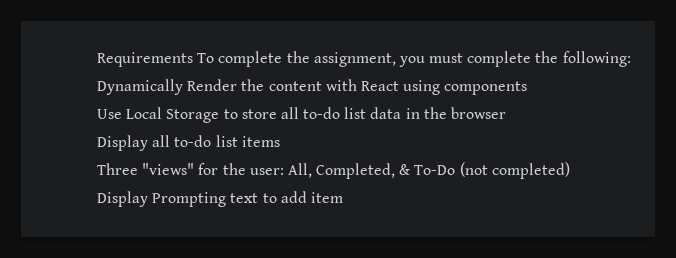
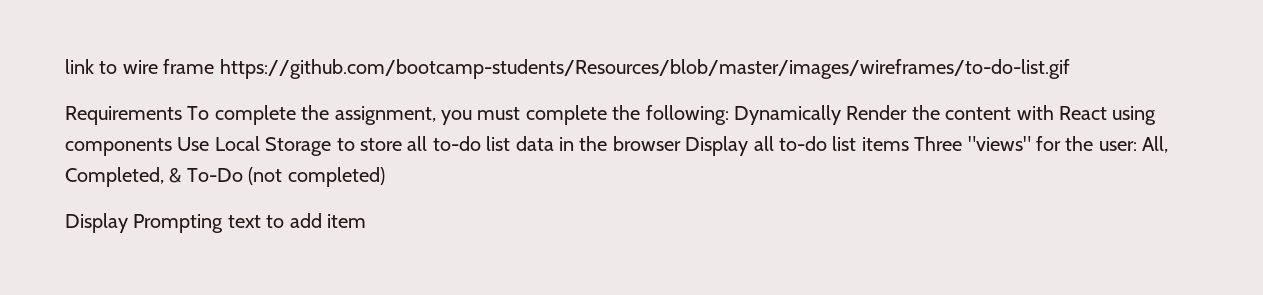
+ link to wire frame https://github.com/bootcamp-students/Resources/blob/master/images/wireframes/to-do-list.gif
- Requirements To complete the assignment, you must complete the following:
- Dynamically Render the content with React using components
- Use Local Storage to store all to-do list data in the browser
- Display all to-do list items
- Three "views" for the user: All, Completed, & To-Do (not completed)
+ Requirements To complete the assignment, you must complete the following: Dynamically Render the content with React using components Use Local Storage to store all to-do list data in the browser Display all to-do list items Three "views" for the user: All, Completed, & To-Do (not completed)

